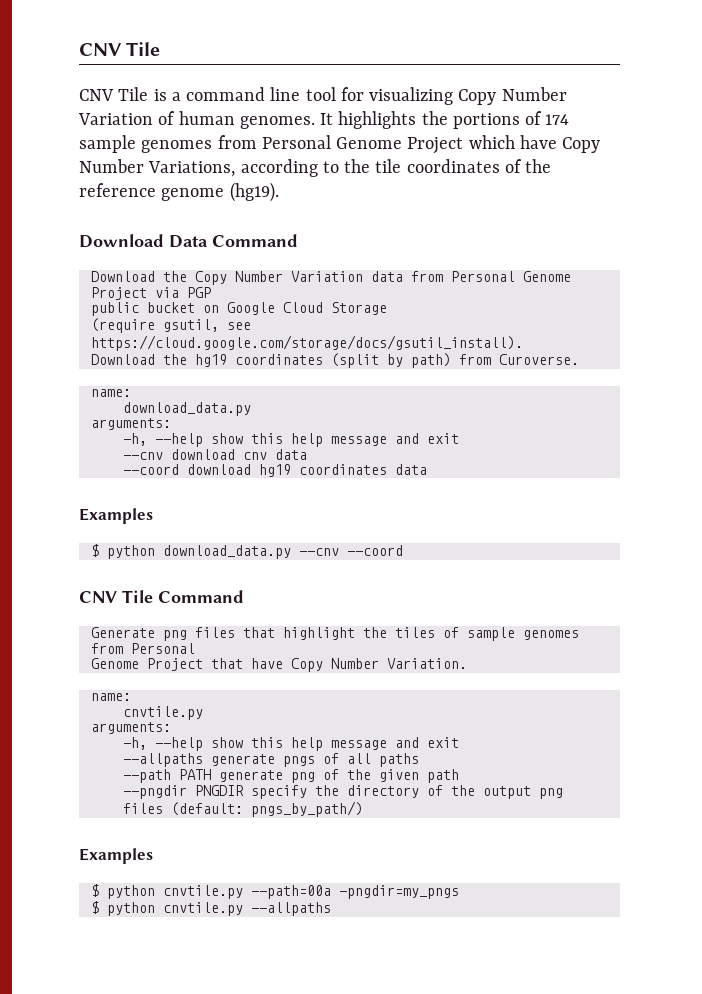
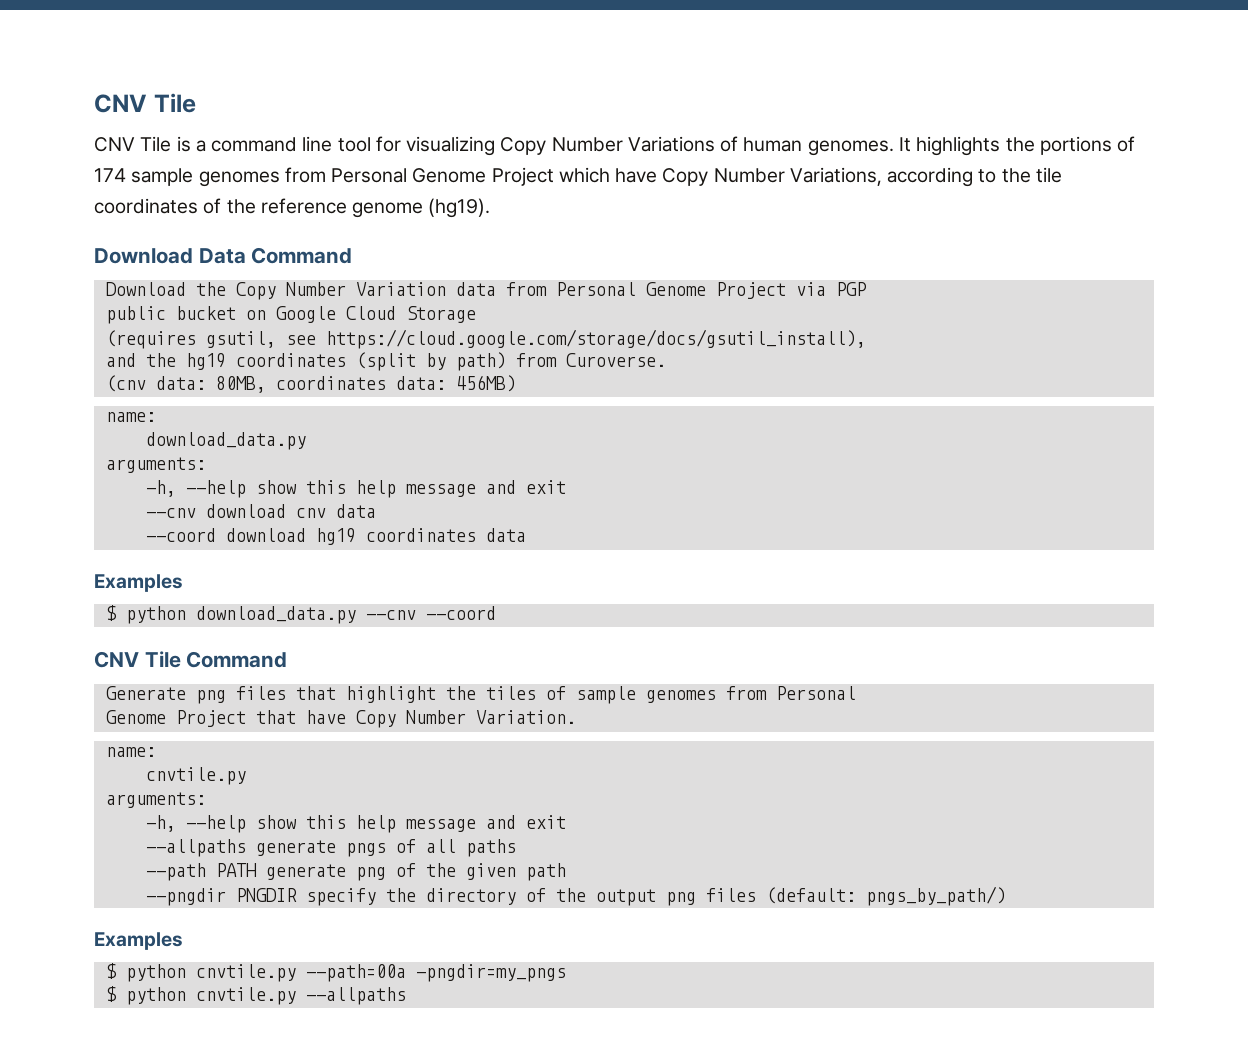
- CNV Tile is a command line tool for visualizing Copy Number Variation of human genomes.
+ CNV Tile is a command line tool for visualizing Copy Number Variations of human genomes.
- (require gsutil, see https://cloud.google.com/storage/docs/gsutil_install).
- Download the hg19 coordinates (split by path) from Curoverse.
+ (requires gsutil, see https://cloud.google.com/storage/docs/gsutil_install),
+ and the hg19 coordinates (split by path) from Curoverse.
+ (cnv data: 80MB, coordinates data: 456MB)

